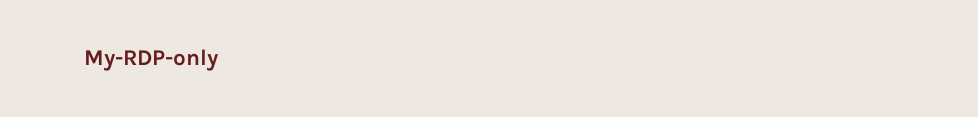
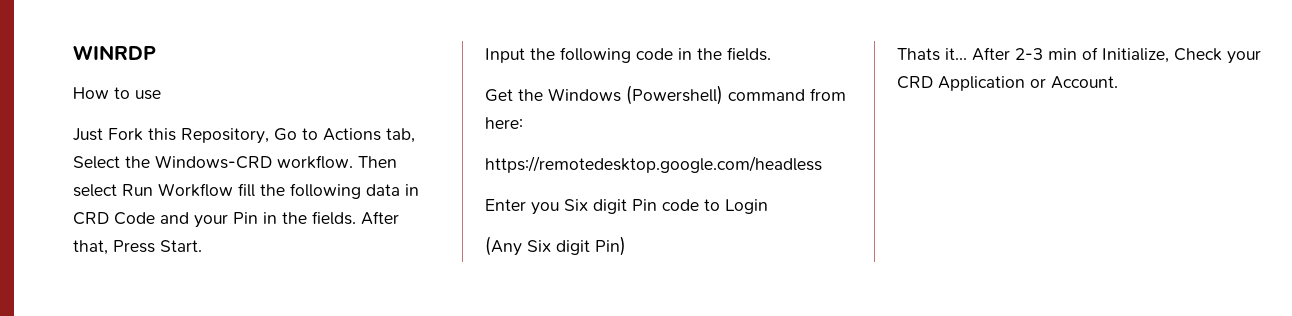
- My-RDP-only
+ WINRDP
+ How to use
+ Just Fork this Repository, Go to Actions tab, Select the Windows-CRD workflow. Then select Run Workflow fill the following data in CRD Code and your Pin in the fields. After that, Press Start.
+ Input the following code in the fields.
+ Get the Windows (Powershell) command from here:
+ https://remotedesktop.google.com/headless
+ Enter you Six digit Pin code to Login
+ (Any Six digit Pin)
+ Thats it... After 2-3 min of Initialize, Check your CRD Application or Account.

